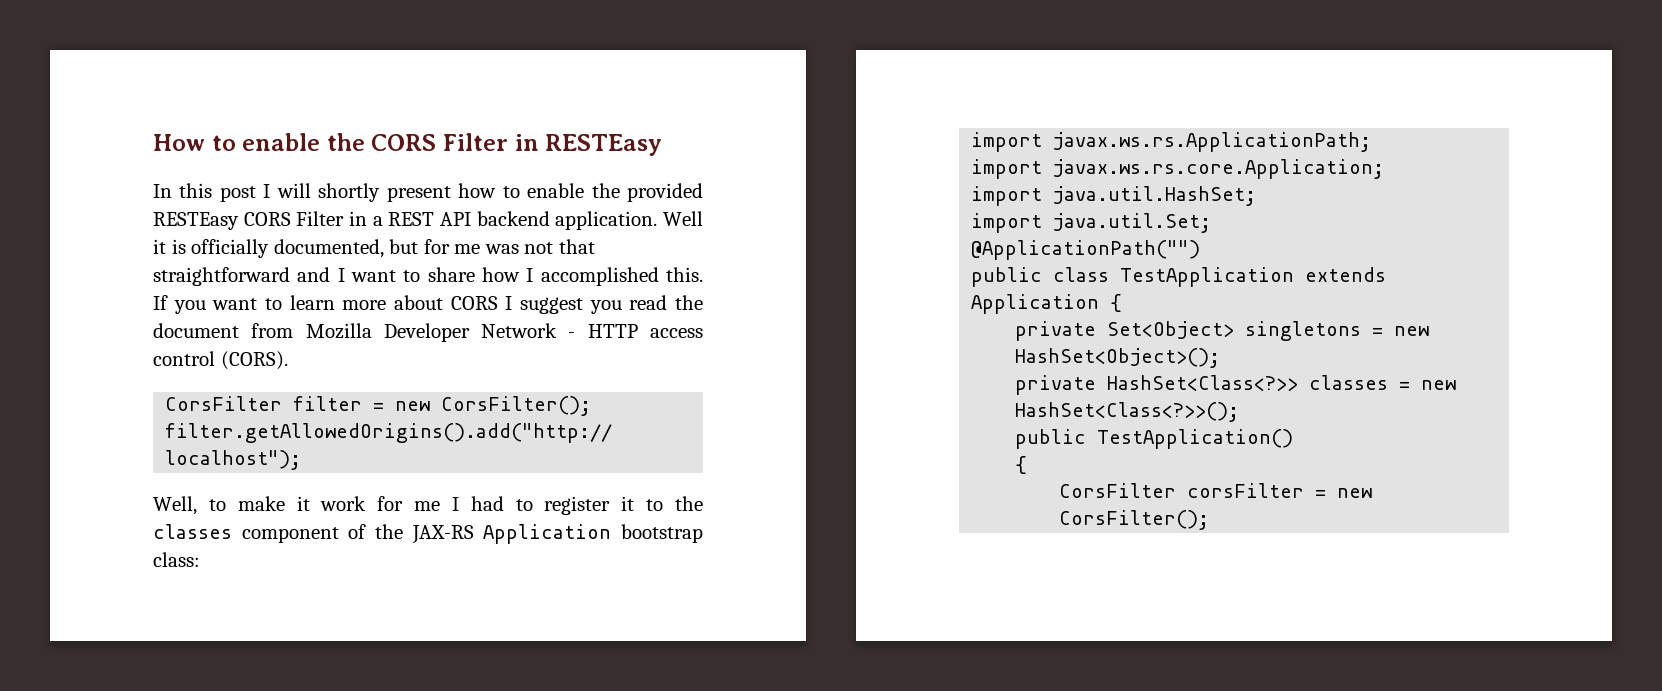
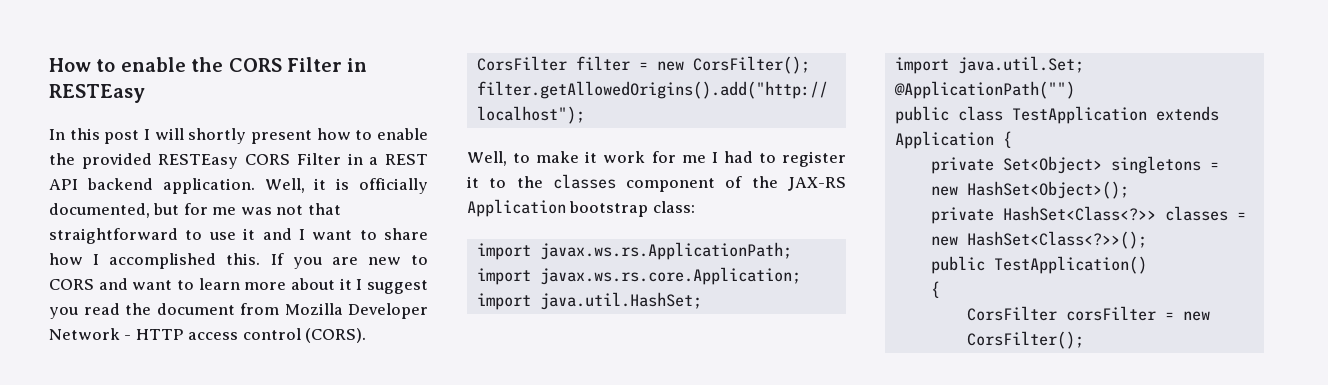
- Well it is officially documented, but for me was not that straightforward and I want to share how I accomplished this.
+ Well, it is officially documented, but for me was not that straightforward to use it and I want to share how I accomplished this.
- If you want to learn more about CORS I suggest you read the document from Mozilla Developer Network - HTTP access control (CORS).
+ If you are new to CORS and want to learn more about it I suggest you read the document from Mozilla Developer Network - HTTP access control (CORS).

